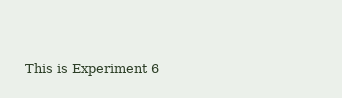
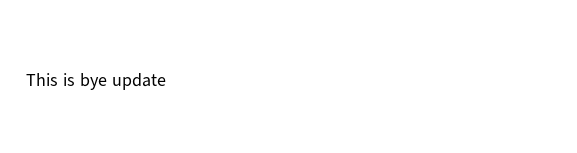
- This is Experiment 6
+ This is bye update

